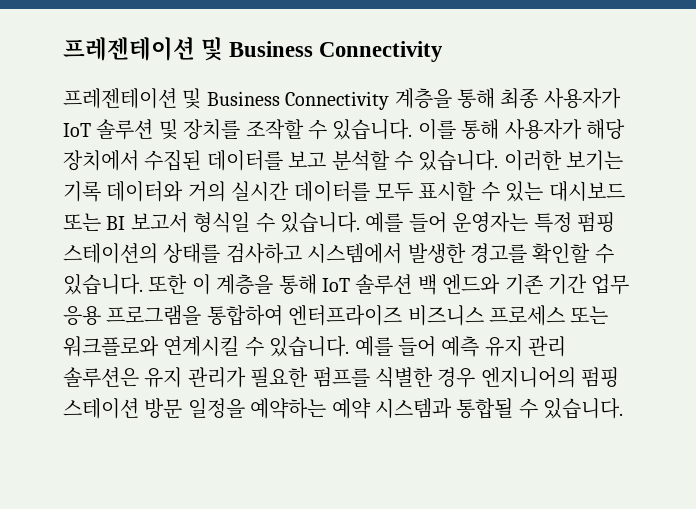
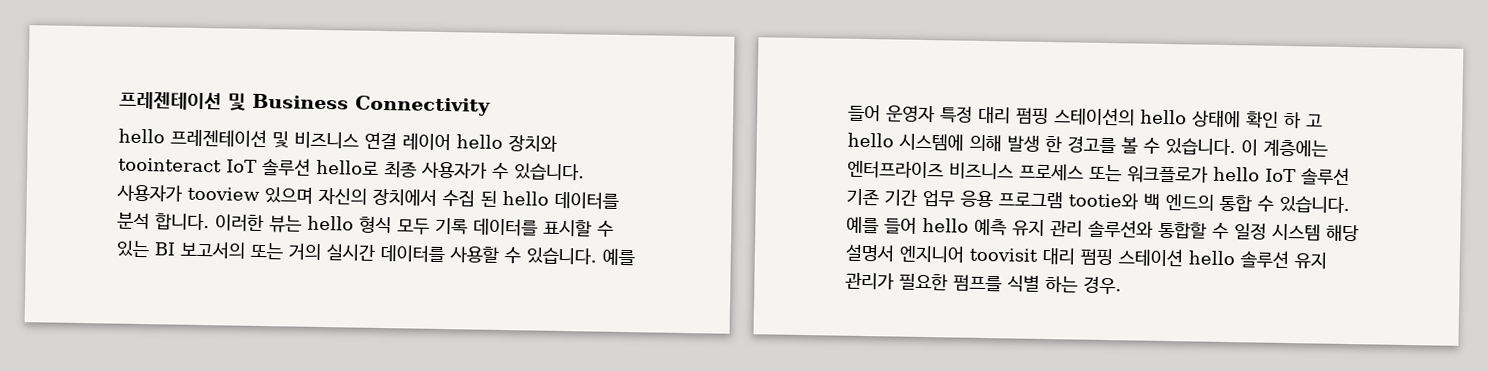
- 프레젠테이션 및 Business Connectivity 계층을 통해 최종 사용자가 IoT 솔루션 및 장치를 조작할 수 있습니다. 이를 통해 사용자가 해당 장치에서 수집된 데이터를 보고 분석할 수 있습니다. 이러한 보기는 기록 데이터와 거의 실시간 데이터를 모두 표시할 수 있는 대시보드 또는 BI 보고서 형식일 수 있습니다. 예를 들어 운영자는 특정 펌핑 스테이션의 상태를 검사하고 시스템에서 발생한 경고를 확인할 수 있습니다. 또한 이 계층을 통해 IoT 솔루션 백 엔드와 기존 기간 업무 응용 프로그램을 통합하여 엔터프라이즈 비즈니스 프로세스 또는 워크플로와 연계시킬 수 있습니다. 예를 들어 예측 유지 관리 솔루션은 유지 관리가 필요한 펌프를 식별한 경우 엔지니어의 펌핑 스테이션 방문 일정을 예약하는 예약 시스템과 통합될 수 있습니다.
+ hello 프레젠테이션 및 비즈니스 연결 레이어 hello 장치와 toointeract IoT 솔루션 hello로 최종 사용자가 수 있습니다. 사용자가 tooview 있으며 자신의 장치에서 수집 된 hello 데이터를 분석 합니다. 이러한 뷰는 hello 형식 모두 기록 데이터를 표시할 수 있는 BI 보고서의 또는 거의 실시간 데이터를 사용할 수 있습니다. 예를 들어 운영자 특정 대리 펌핑 스테이션의 hello 상태에 확인 하 고 hello 시스템에 의해 발생 한 경고를 볼 수 있습니다. 이 계층에는 엔터프라이즈 비즈니스 프로세스 또는 워크플로가 hello IoT 솔루션 기존 기간 업무 응용 프로그램 tootie와 백 엔드의 통합 수 있습니다. 예를 들어 hello 예측 유지 관리 솔루션와 통합할 수 일정 시스템 해당 설명서 엔지니어 toovisit 대리 펌핑 스테이션 hello 솔루션 유지 관리가 필요한 펌프를 식별 하는 경우.

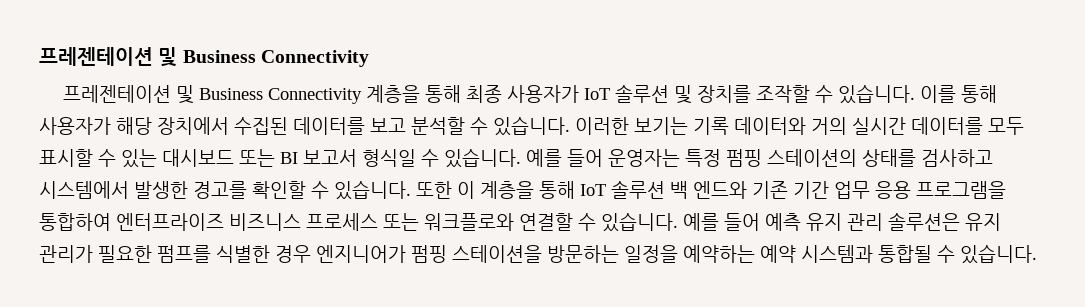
- hello 프레젠테이션 및 비즈니스 연결 레이어 hello 장치와 toointeract IoT 솔루션 hello로 최종 사용자가 수 있습니다. 사용자가 tooview 있으며 자신의 장치에서 수집 된 hello 데이터를 분석 합니다. 이러한 뷰는 hello 형식 모두 기록 데이터를 표시할 수 있는 BI 보고서의 또는 거의 실시간 데이터를 사용할 수 있습니다. 예를 들어 운영자 특정 대리 펌핑 스테이션의 hello 상태에 확인 하 고 hello 시스템에 의해 발생 한 경고를 볼 수 있습니다. 이 계층에는 엔터프라이즈 비즈니스 프로세스 또는 워크플로가 hello IoT 솔루션 기존 기간 업무 응용 프로그램 tootie와 백 엔드의 통합 수 있습니다. 예를 들어 hello 예측 유지 관리 솔루션와 통합할 수 일정 시스템 해당 설명서 엔지니어 toovisit 대리 펌핑 스테이션 hello 솔루션 유지 관리가 필요한 펌프를 식별 하는 경우.
+ 프레젠테이션 및 Business Connectivity 계층을 통해 최종 사용자가 IoT 솔루션 및 장치를 조작할 수 있습니다. 이를 통해 사용자가 해당 장치에서 수집된 데이터를 보고 분석할 수 있습니다. 이러한 보기는 기록 데이터와 거의 실시간 데이터를 모두 표시할 수 있는 대시보드 또는 BI 보고서 형식일 수 있습니다. 예를 들어 운영자는 특정 펌핑 스테이션의 상태를 검사하고 시스템에서 발생한 경고를 확인할 수 있습니다. 또한 이 계층을 통해 IoT 솔루션 백 엔드와 기존 기간 업무 응용 프로그램을 통합하여 엔터프라이즈 비즈니스 프로세스 또는 워크플로와 연결할 수 있습니다. 예를 들어 예측 유지 관리 솔루션은 유지 관리가 필요한 펌프를 식별한 경우 엔지니어가 펌핑 스테이션을 방문하는 일정을 예약하는 예약 시스템과 통합될 수 있습니다.

